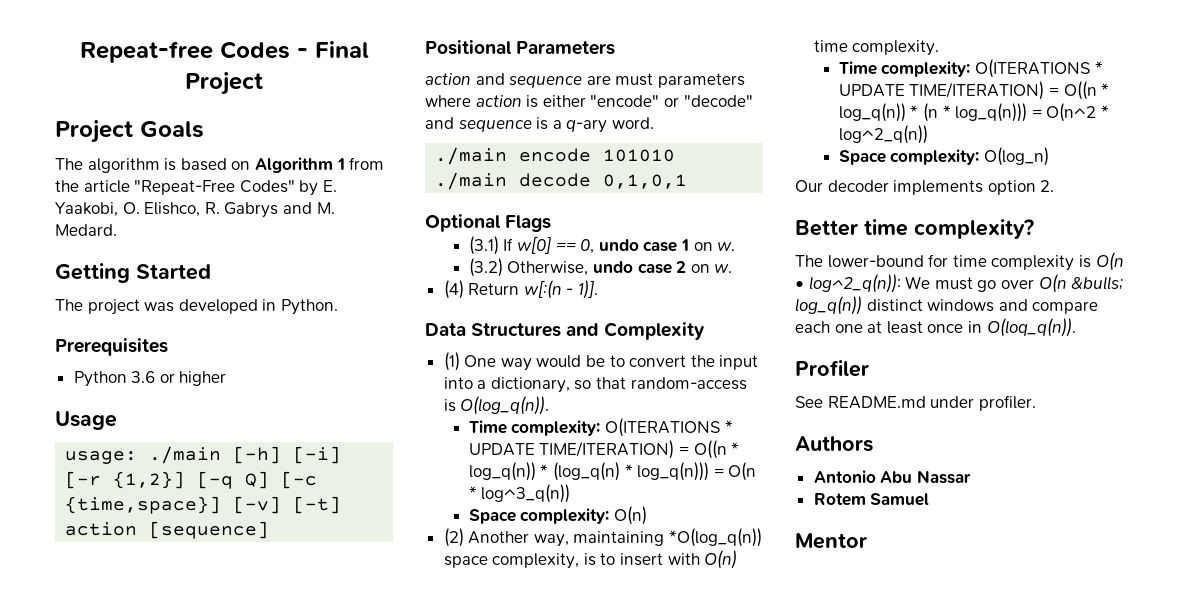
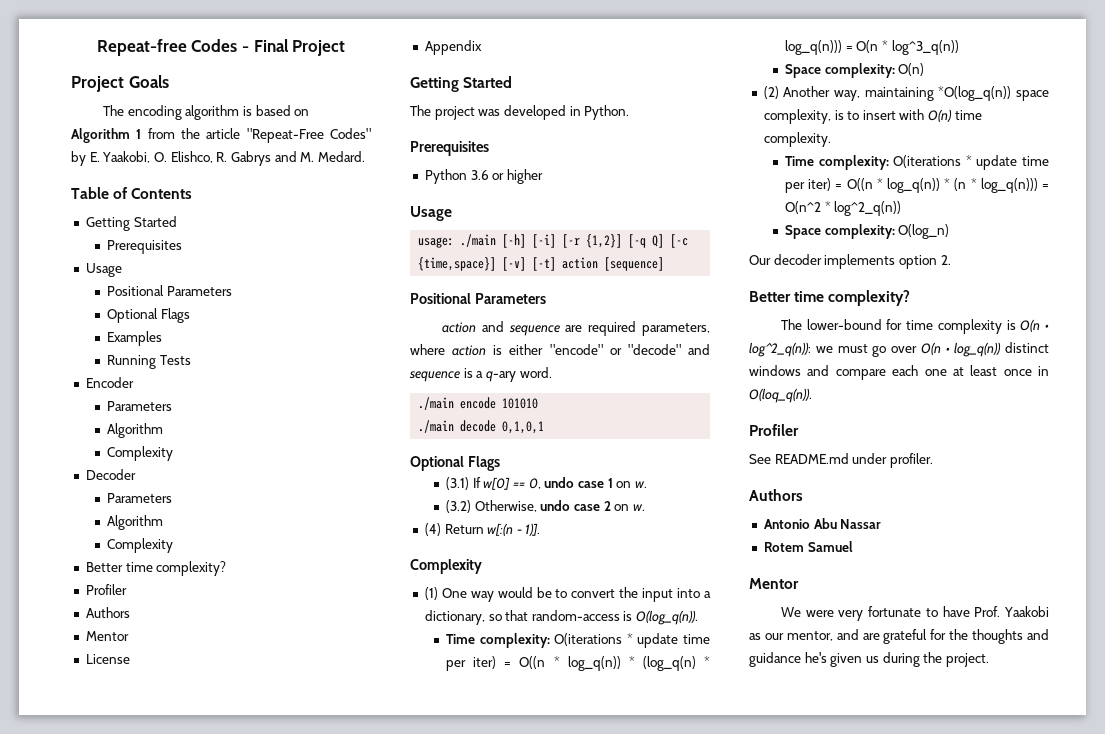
- The algorithm is based on Algorithm 1 from the article "Repeat-Free Codes" by E. Yaakobi, O. Elishco, R. Gabrys and M. Medard.
+ The encoding algorithm is based on Algorithm 1 from the article "Repeat-Free Codes" by E. Yaakobi, O. Elishco, R. Gabrys and M. Medard.
+ Table of Contents
+ Getting Started
+ Prerequisites
+ Usage
+ Positional Parameters
+ Optional Flags
+ Examples
+ Running Tests
+ Encoder
+ Parameters
+ Algorithm
+ Complexity
+ Decoder
+ Parameters
+ Algorithm
+ Complexity
+ Better time complexity?
+ Profiler
+ Authors
+ Mentor
+ License
+ Appendix
- action and sequence are must parameters where action is either "encode" or "decode" and sequence is a q-ary word.
+ action and sequence are required parameters, where action is either "encode" or "decode" and sequence is a q-ary word.
  (4) Return w[:(n - 1)].
- Data Structures and Complexity
+ Complexity
- Time complexity: O(ITERATIONS * UPDATE TIME/ITERATION) = O((n * log_q(n)) * (log_q(n) * log_q(n))) = O(n * log^3_q(n))
+ Time complexity: O(iterations * update time per iter) = O((n * log_q(n)) * (log_q(n) * log_q(n))) = O(n * log^3_q(n))
- Time complexity: O(ITERATIONS * UPDATE TIME/ITERATION) = O((n * log_q(n)) * (n * log_q(n))) = O(n^2 * log^2_q(n))
+ Time complexity: O(iterations * update time per iter) = O((n * log_q(n)) * (n * log_q(n))) = O(n^2 * log^2_q(n))
- The lower-bound for time complexity is O(n • log^2_q(n)): We must go over O(n &bulls; log_q(n)) distinct windows and compare each one at least once in O(loq_q(n)).
+ The lower-bound for time complexity is O(n • log^2_q(n)): we must go over O(n • log_q(n)) distinct windows and compare each one at least once in O(loq_q(n)).
+ We were very fortunate to have Prof. Yaakobi as our mentor, and are grateful for the thoughts and guidance he's given us during the project.

